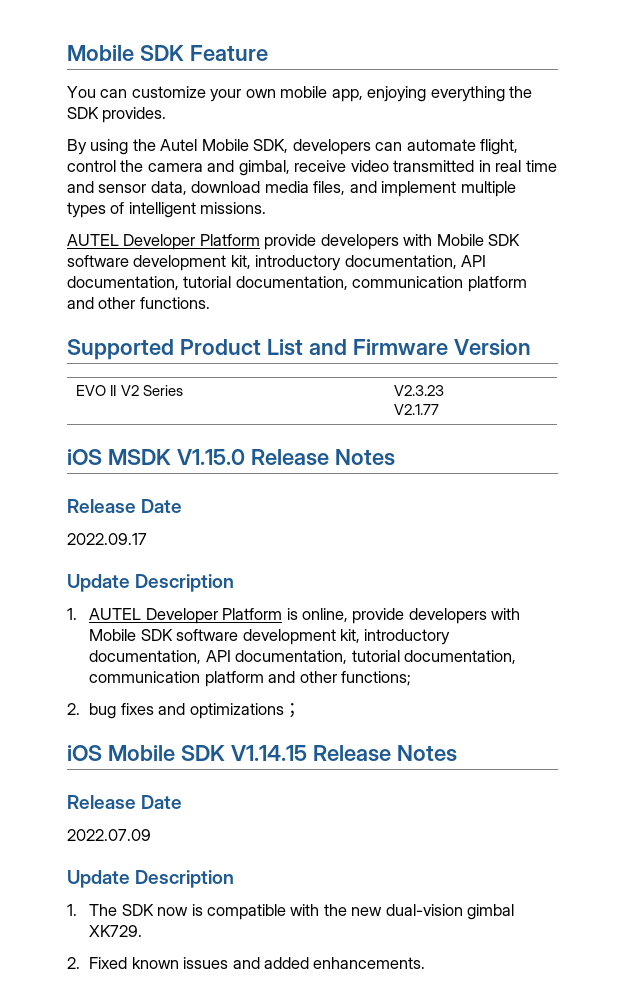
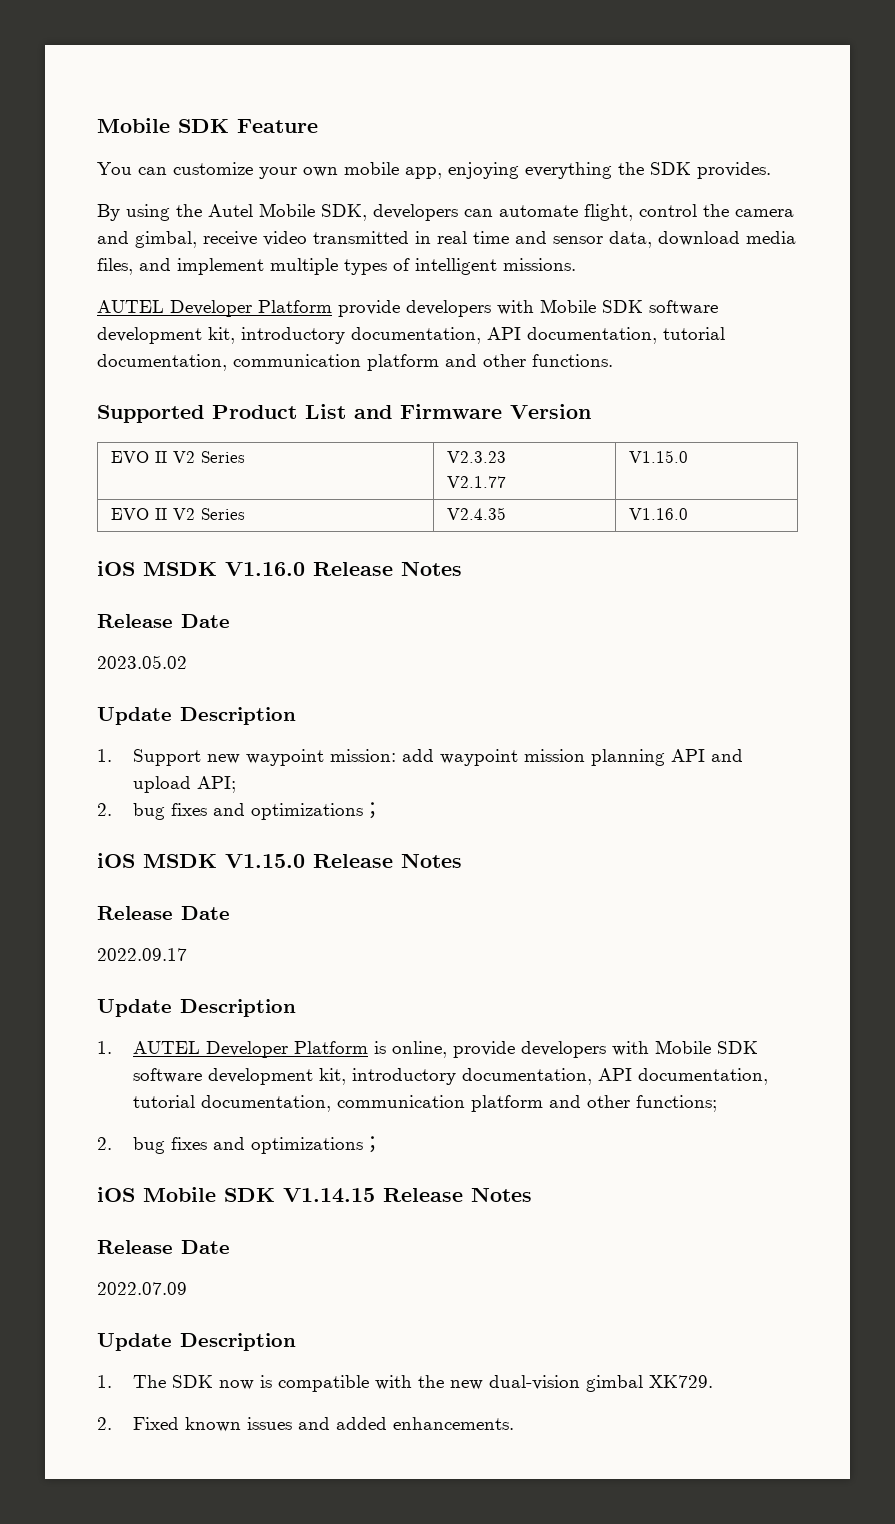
  EVO II V2 Series | V2.3.23
- V2.1.77
+ V2.1.77 | V1.15.0
+ EVO II V2 Series | V2.4.35 | V1.16.0
+ iOS MSDK V1.16.0 Release Notes
+ Release Date
+ 2023.05.02
+ Update Description
+ 1. Support new waypoint mission: add waypoint mission planning API and upload API;
+ 2. bug fixes and optimizations；

